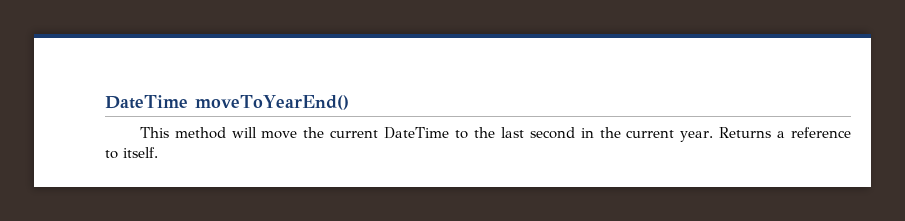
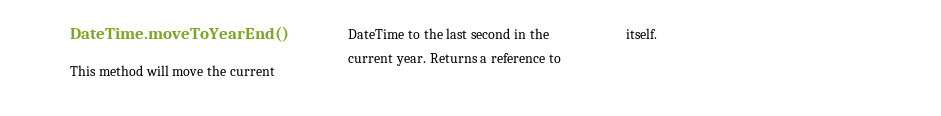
- DateTime moveToYearEnd()
+ DateTime.moveToYearEnd()

